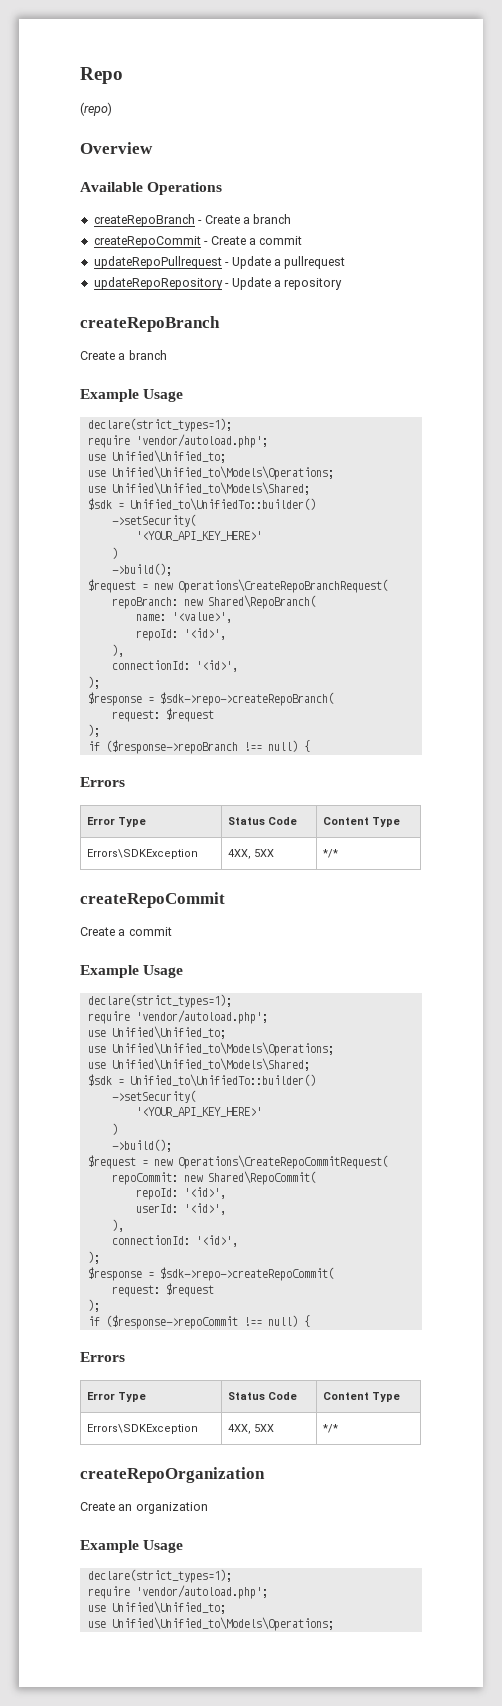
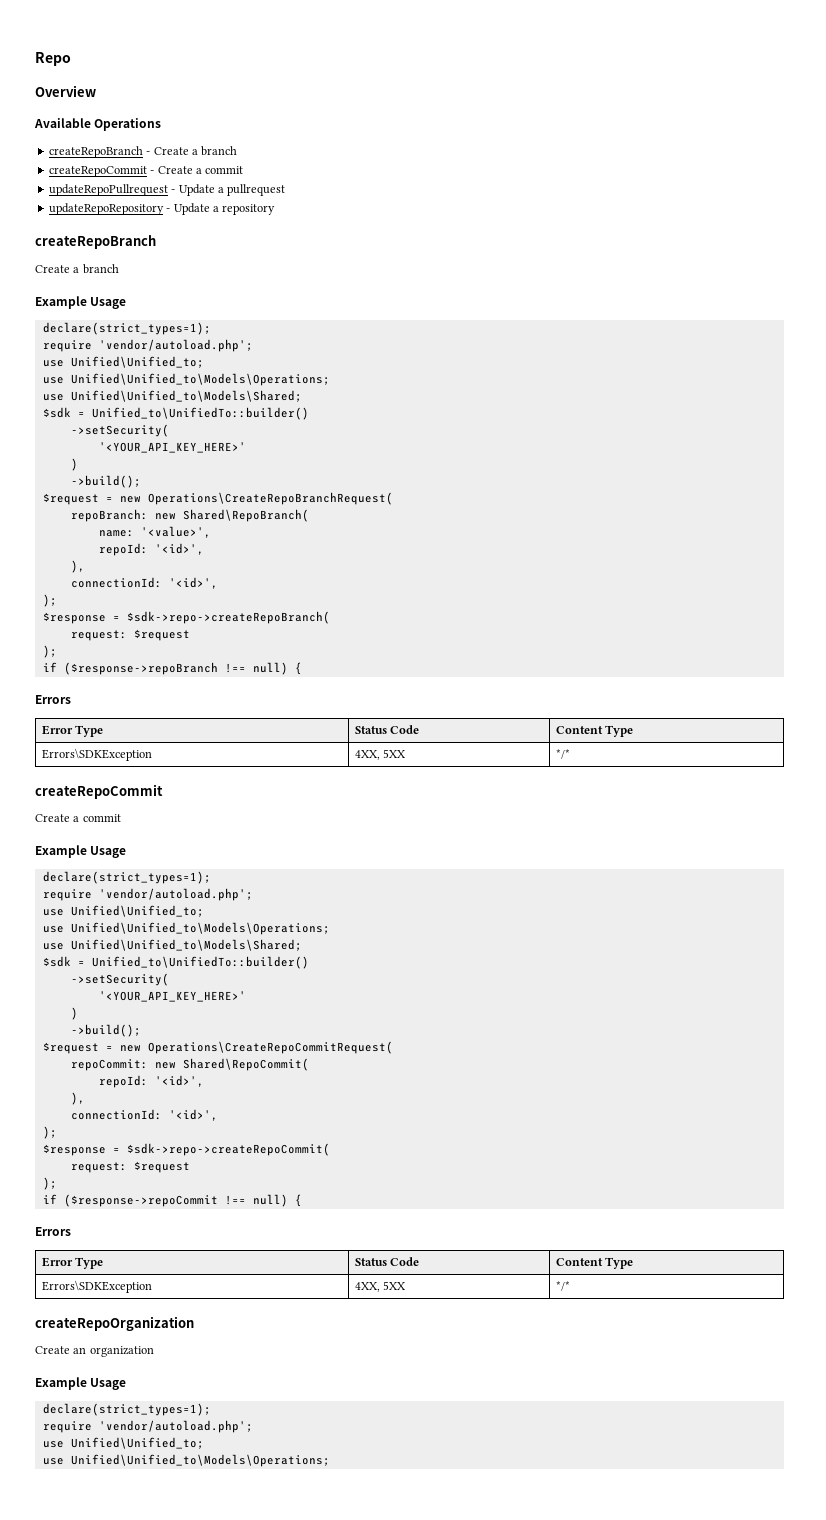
- (repo)
- userId: '<id>',

